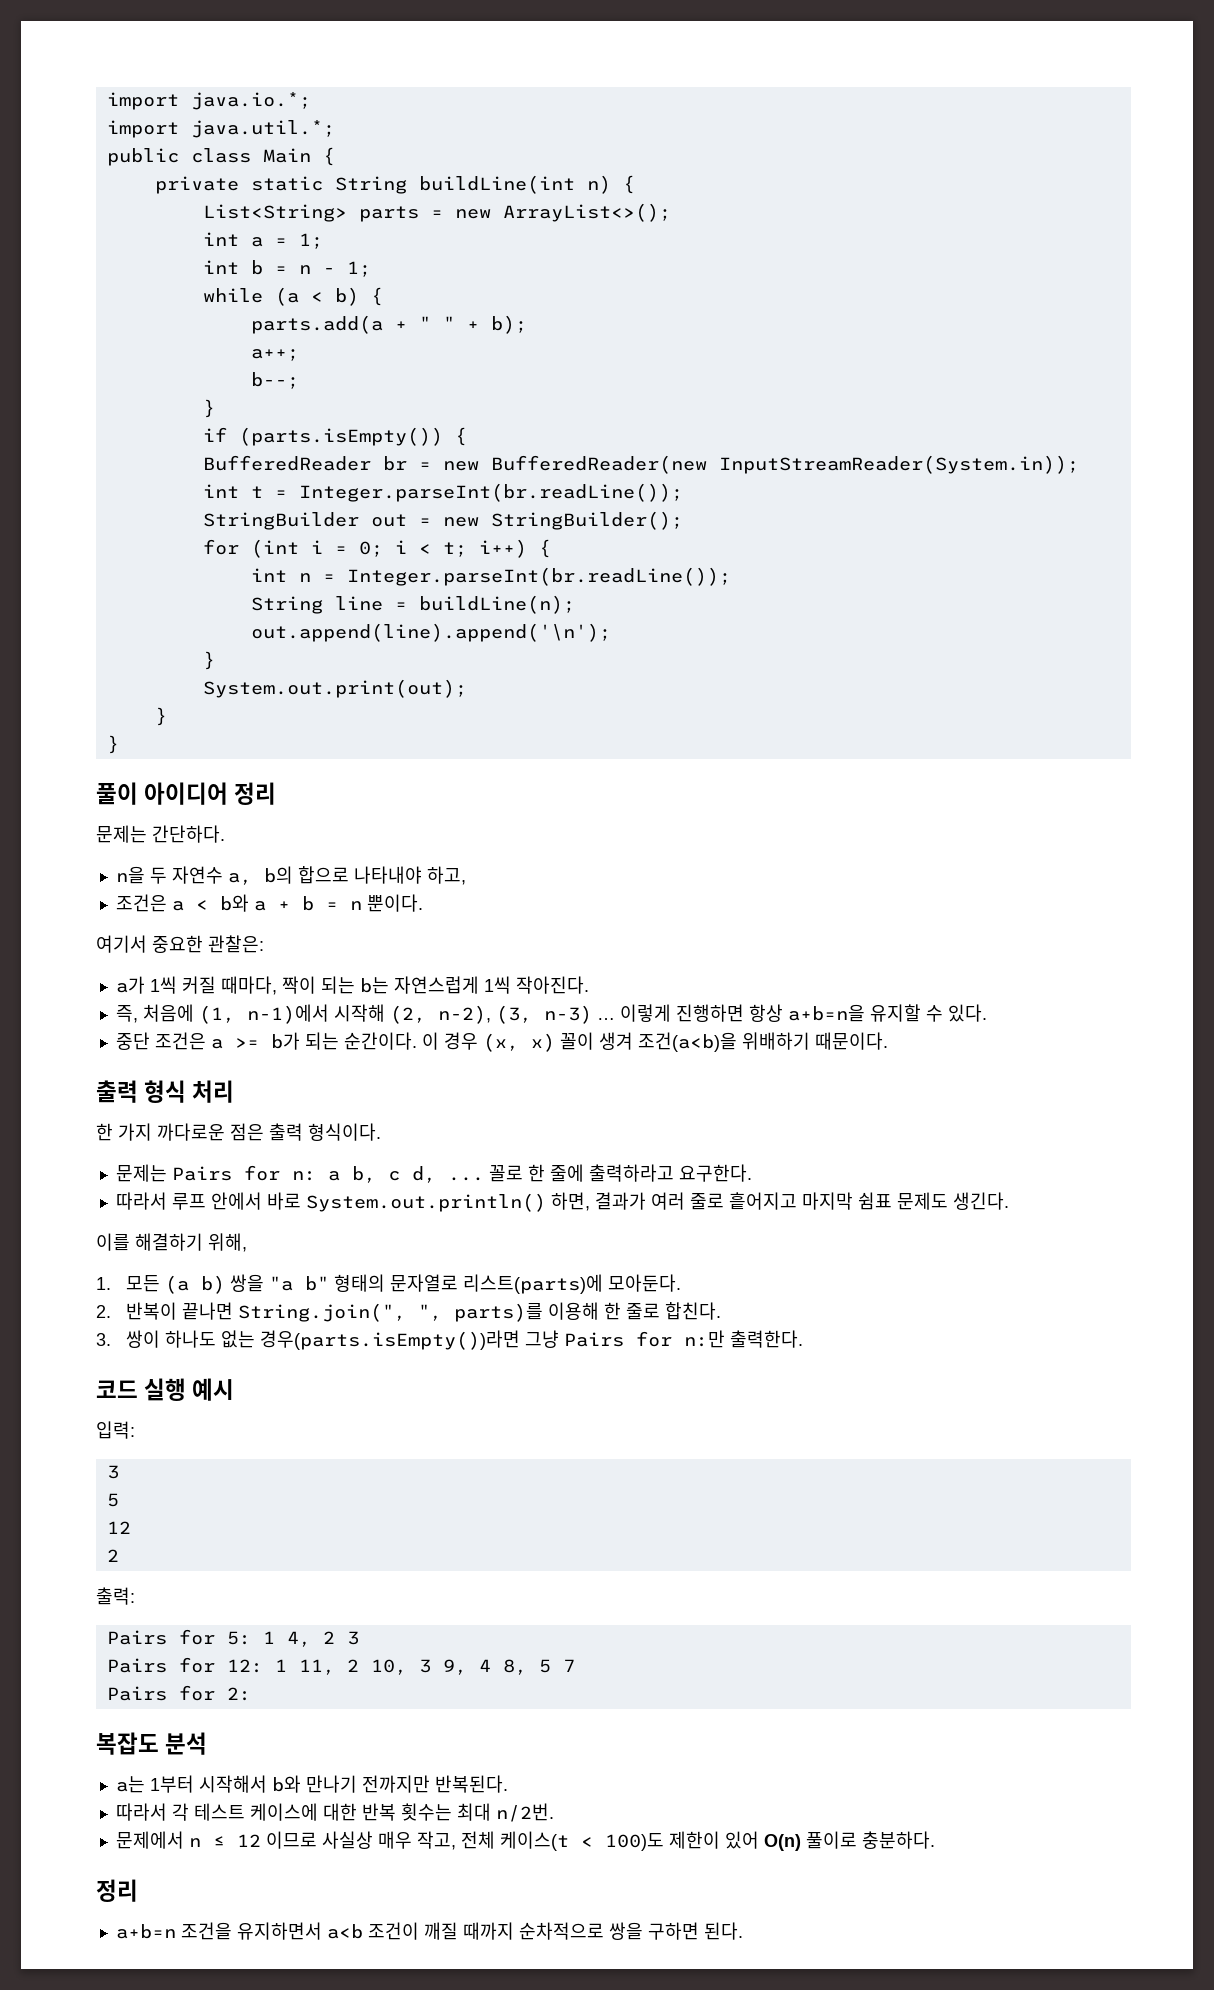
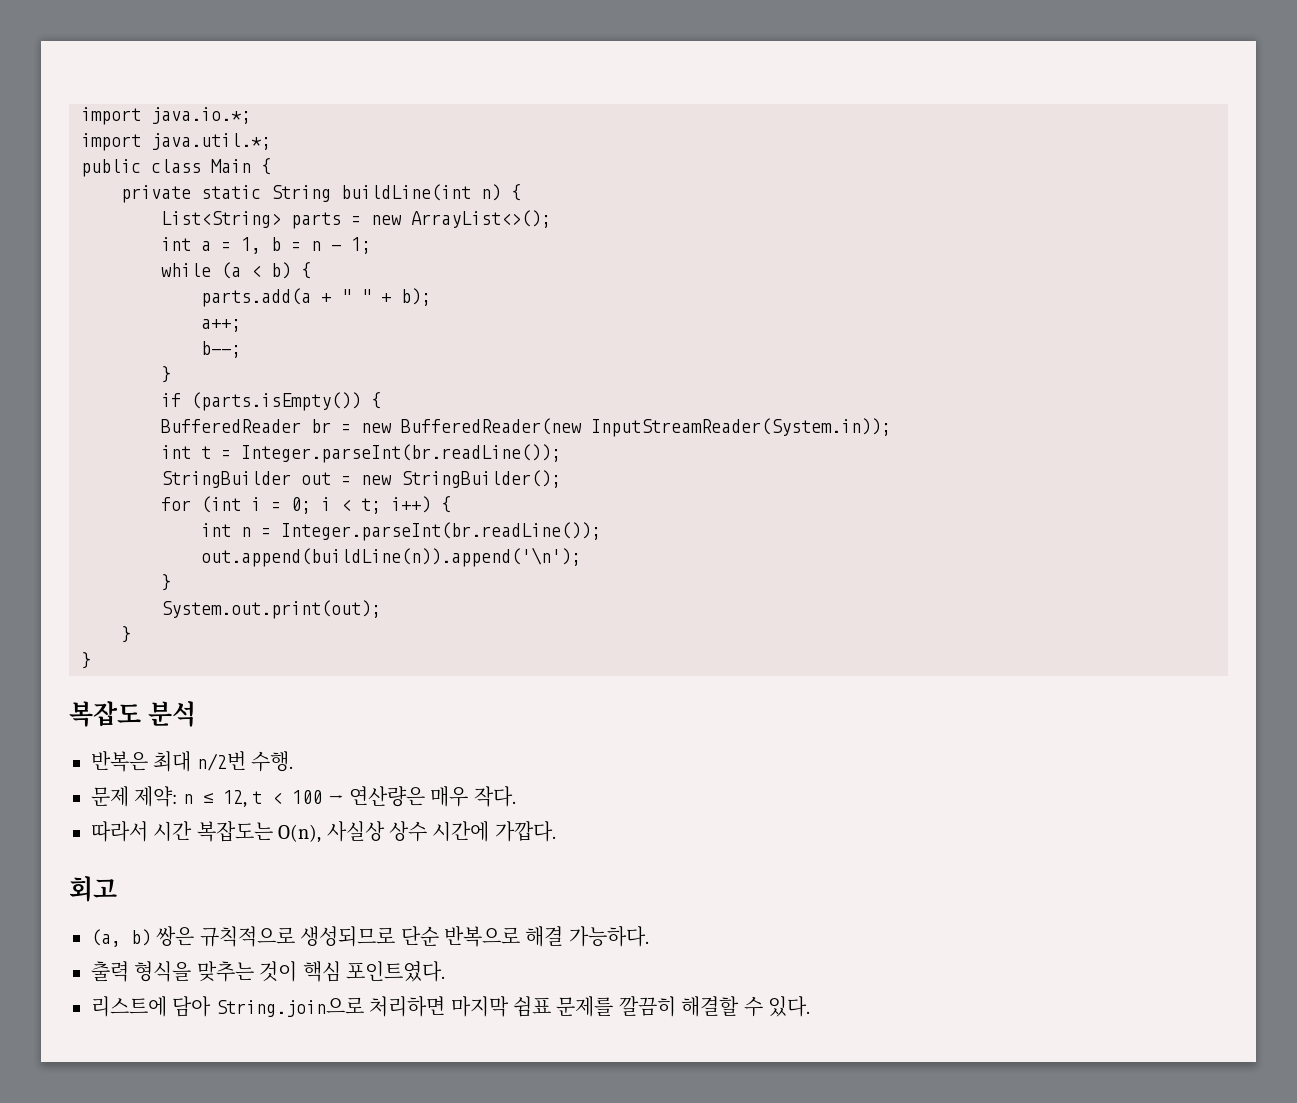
- int a = 1;
- int b = n - 1;
+ int a = 1, b = n - 1;
- String line = buildLine(n);
- out.append(line).append('\n');
+ out.append(buildLine(n)).append('\n');
- 풀이 아이디어 정리
- 문제는 간단하다.
- n을 두 자연수 a, b의 합으로 나타내야 하고,
- 조건은 a < b와 a + b = n 뿐이다.
- 여기서 중요한 관찰은:
- a가 1씩 커질 때마다, 짝이 되는 b는 자연스럽게 1씩 작아진다.
- 즉, 처음에 (1, n-1)에서 시작해 (2, n-2), (3, n-3) … 이렇게 진행하면 항상 a+b=n을 유지할 수 있다.
- 중단 조건은 a >= b가 되는 순간이다. 이 경우 (x, x) 꼴이 생겨 조건(a<b)을 위배하기 때문이다.
- 출력 형식 처리
- 한 가지 까다로운 점은 출력 형식이다.
- 문제는 Pairs for n: a b, c d, ... 꼴로 한 줄에 출력하라고 요구한다.
- 따라서 루프 안에서 바로 System.out.println() 하면, 결과가 여러 줄로 흩어지고 마지막 쉼표 문제도 생긴다.
- 이를 해결하기 위해,
- 1. 모든 (a b) 쌍을 "a b" 형태의 문자열로 리스트(parts)에 모아둔다.
- 2. 반복이 끝나면 String.join(", ", parts)를 이용해 한 줄로 합친다.
- 3. 쌍이 하나도 없는 경우(parts.isEmpty())라면 그냥 Pairs for n:만 출력한다.
- 코드 실행 예시
- 입력:
- 3
- 5
- 12
- 2
- 출력:
- Pairs for 5: 1 4, 2 3
- Pairs for 12: 1 11, 2 10, 3 9, 4 8, 5 7
- Pairs for 2:
  복잡도 분석
- a는 1부터 시작해서 b와 만나기 전까지만 반복된다.
- 따라서 각 테스트 케이스에 대한 반복 횟수는 최대 n/2번.
- 문제에서 n ≤ 12 이므로 사실상 매우 작고, 전체 케이스(t < 100)도 제한이 있어 O(n) 풀이로 충분하다.
- 정리
- a+b=n 조건을 유지하면서 a<b 조건이 깨질 때까지 순차적으로 쌍을 구하면 된다.
+ 반복은 최대 n/2번 수행.
+ 문제 제약: n ≤ 12, t < 100 → 연산량은 매우 작다.
+ 따라서 시간 복잡도는 O(n), 사실상 상수 시간에 가깝다.
+ 회고
+ (a, b) 쌍은 규칙적으로 생성되므로 단순 반복으로 해결 가능하다.
+ 출력 형식을 맞추는 것이 핵심 포인트였다.
+ 리스트에 담아 String.join으로 처리하면 마지막 쉼표 문제를 깔끔히 해결할 수 있다.

